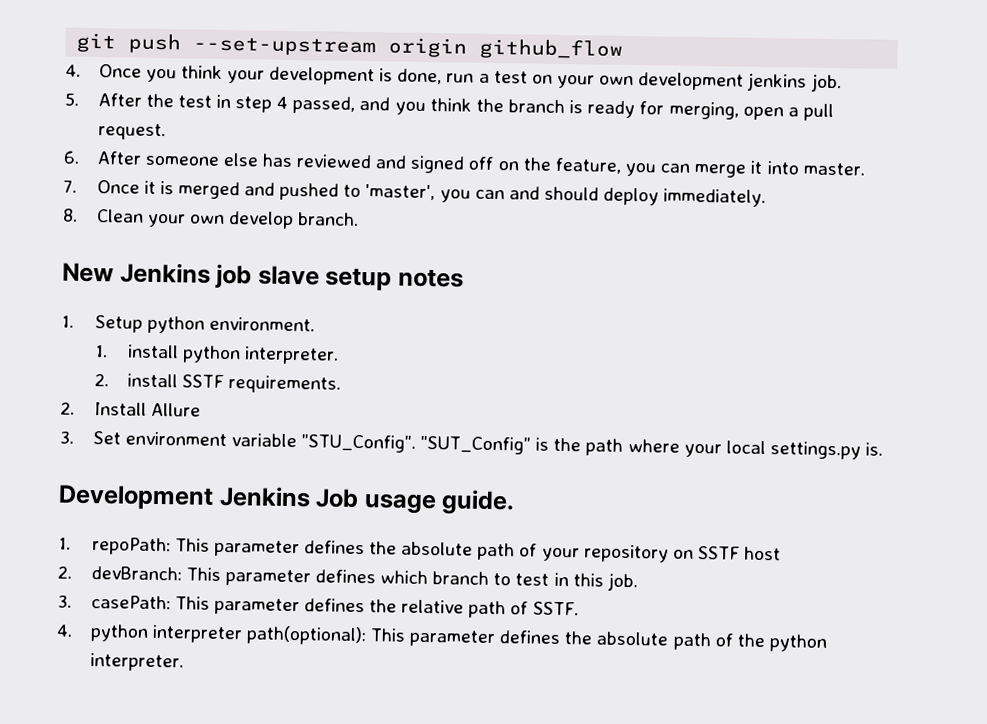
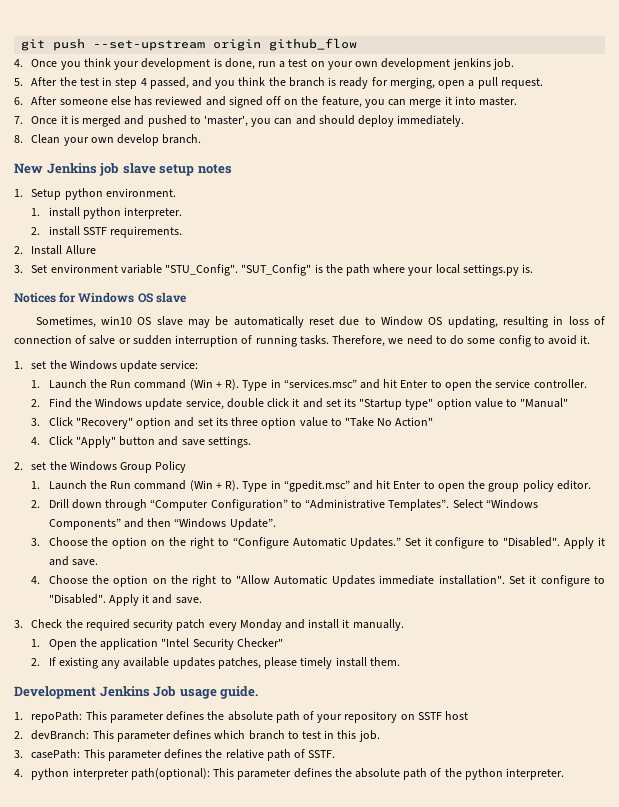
+ Notices for Windows OS slave
+ Sometimes, win10 OS slave may be automatically reset due to Window OS updating, resulting in loss of connection of salve or sudden interruption of running tasks. Therefore, we need to do some config to avoid it.
+ 1. set the Windows update service:
+ 1. Launch the Run command (Win + R). Type in “services.msc” and hit Enter to open the service controller.
+ 2. Find the Windows update service, double click it and set its "Startup type" option value to "Manual"
+ 3. Click "Recovery" option and set its three option value to "Take No Action"
+ 4. Click "Apply" button and save settings.
+ 2. set the Windows Group Policy
+ 1. Launch the Run command (Win + R). Type in “gpedit.msc” and hit Enter to open the group policy editor.
+ 2. Drill down through “Computer Configuration” to “Administrative Templates”. Select “Windows Components” and then “Windows Update”.
+ 3. Choose the option on the right to “Configure Automatic Updates.” Set it configure to "Disabled". Apply it and save.
+ 4. Choose the option on the right to "Allow Automatic Updates immediate installation". Set it configure to "Disabled". Apply it and save.
+ 3. Check the required security patch every Monday and install it manually.
+ 1. Open the application "Intel Security Checker"
+ 2. If existing any available updates patches, please timely install them.

